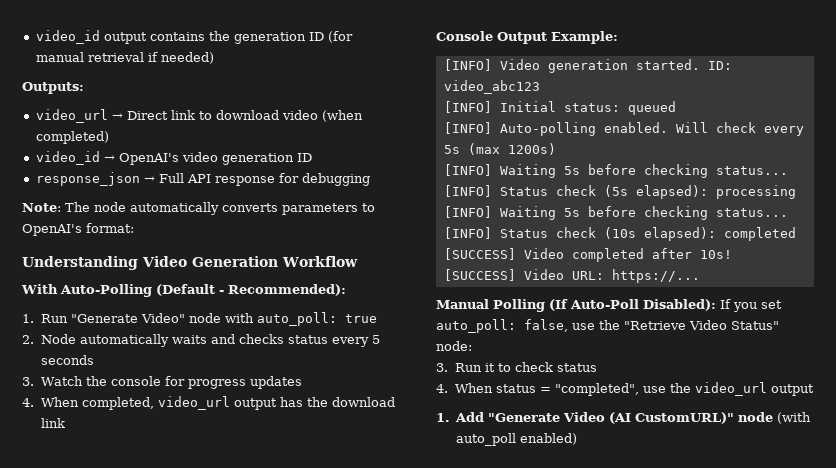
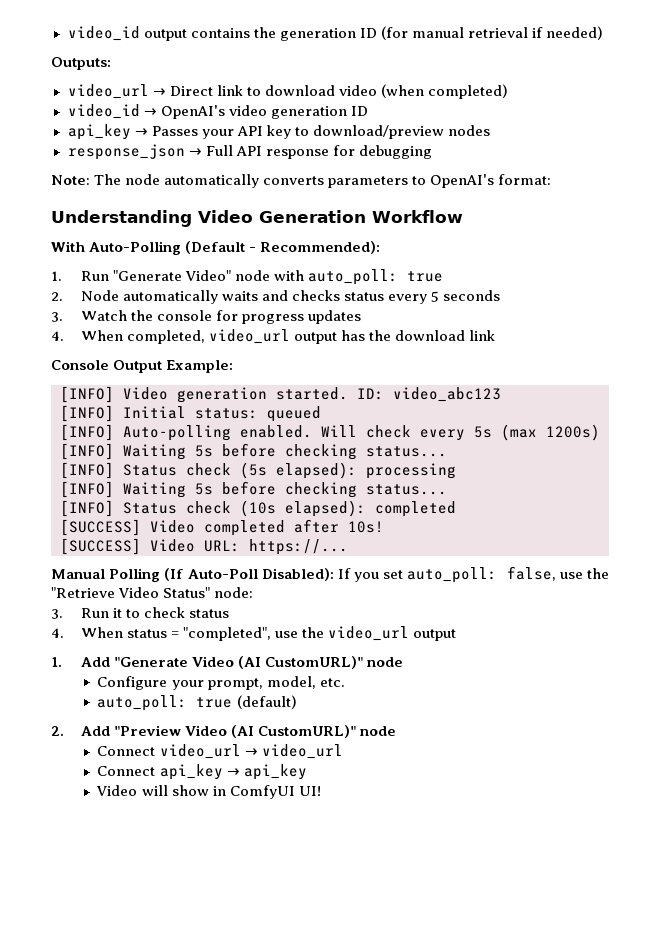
+ api_key → Passes your API key to download/preview nodes
- 1. Add "Generate Video (AI CustomURL)" node (with auto_poll enabled)
+ 1. Add "Generate Video (AI CustomURL)" node
+ Configure your prompt, model, etc.
+ auto_poll: true (default)
+ 2. Add "Preview Video (AI CustomURL)" node
+ Connect video_url → video_url
+ Connect api_key → api_key
+ Video will show in ComfyUI UI!

